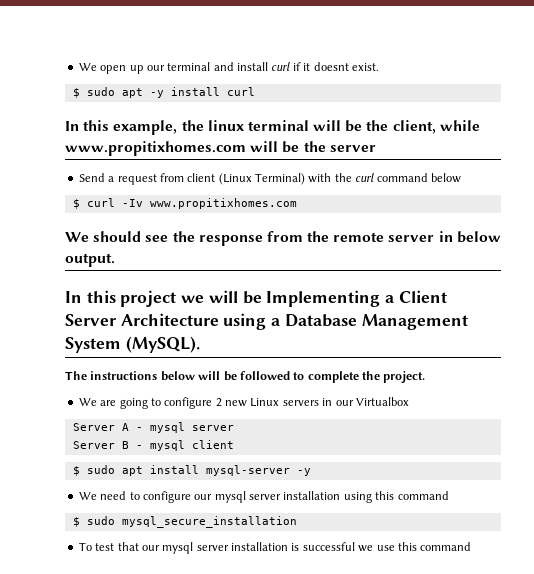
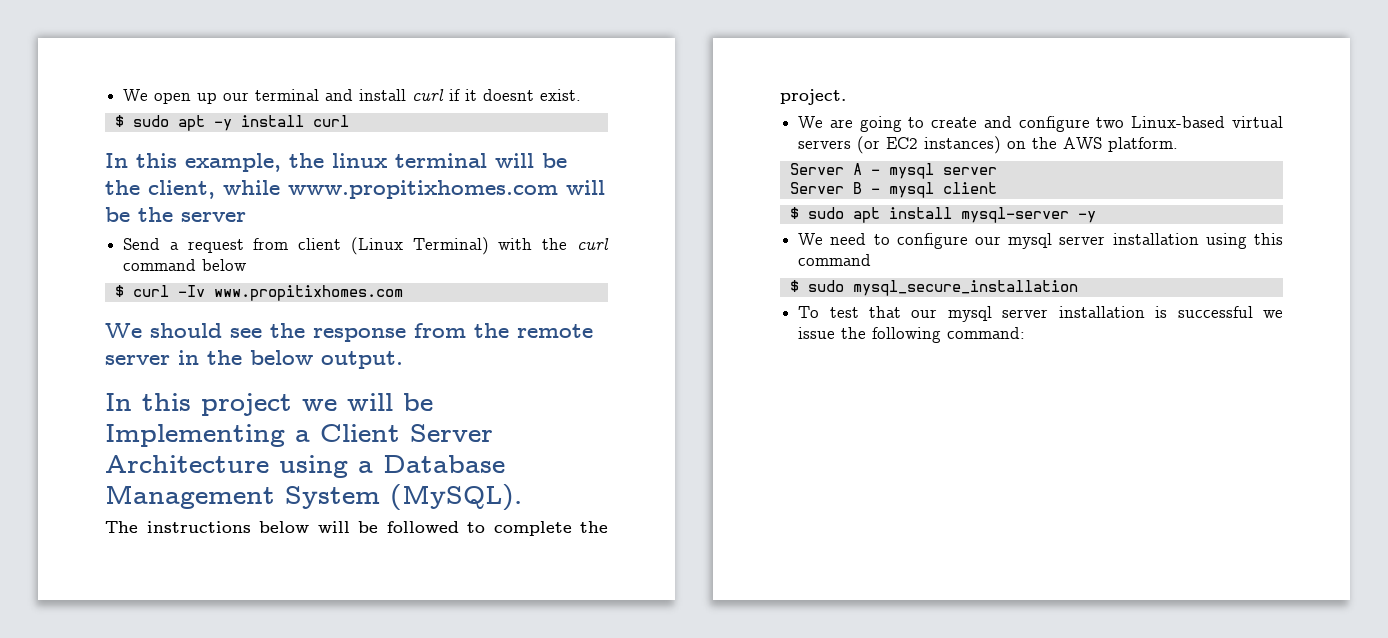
- We should see the response from the remote server in below output.
+ We should see the response from the remote server in the below output.
- We are going to configure 2 new Linux servers in our Virtualbox
+ We are going to create and configure two Linux-based virtual servers (or EC2 instances) on the AWS platform.
- To test that our mysql server installation is successful we use this command
+ To test that our mysql server installation is successful we issue the following command:

